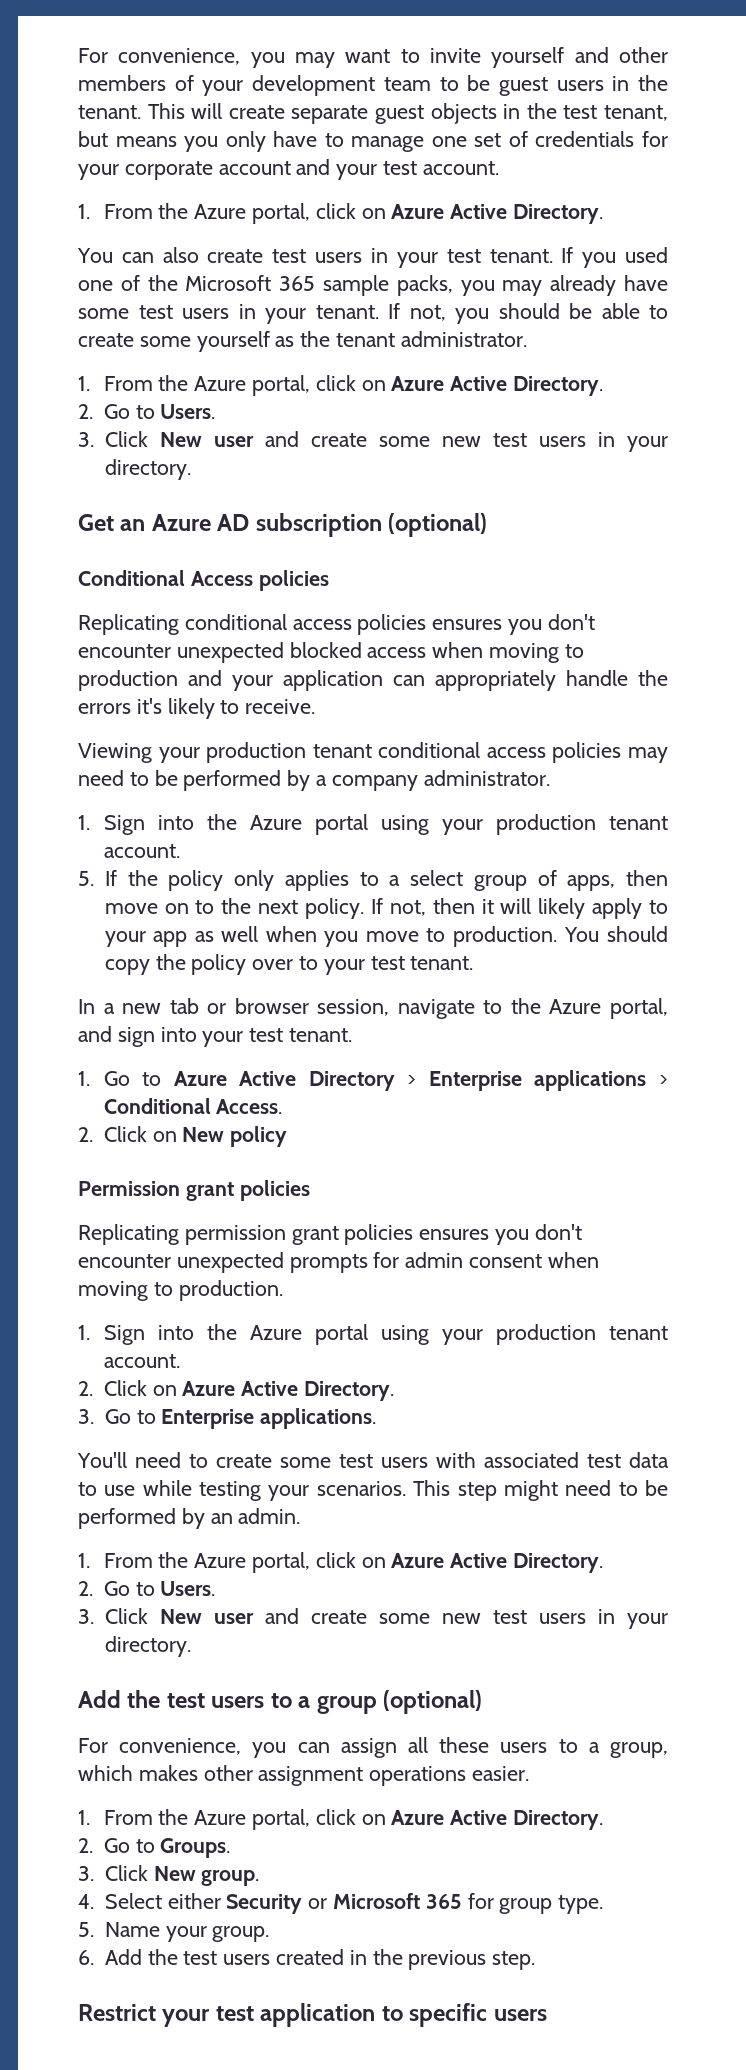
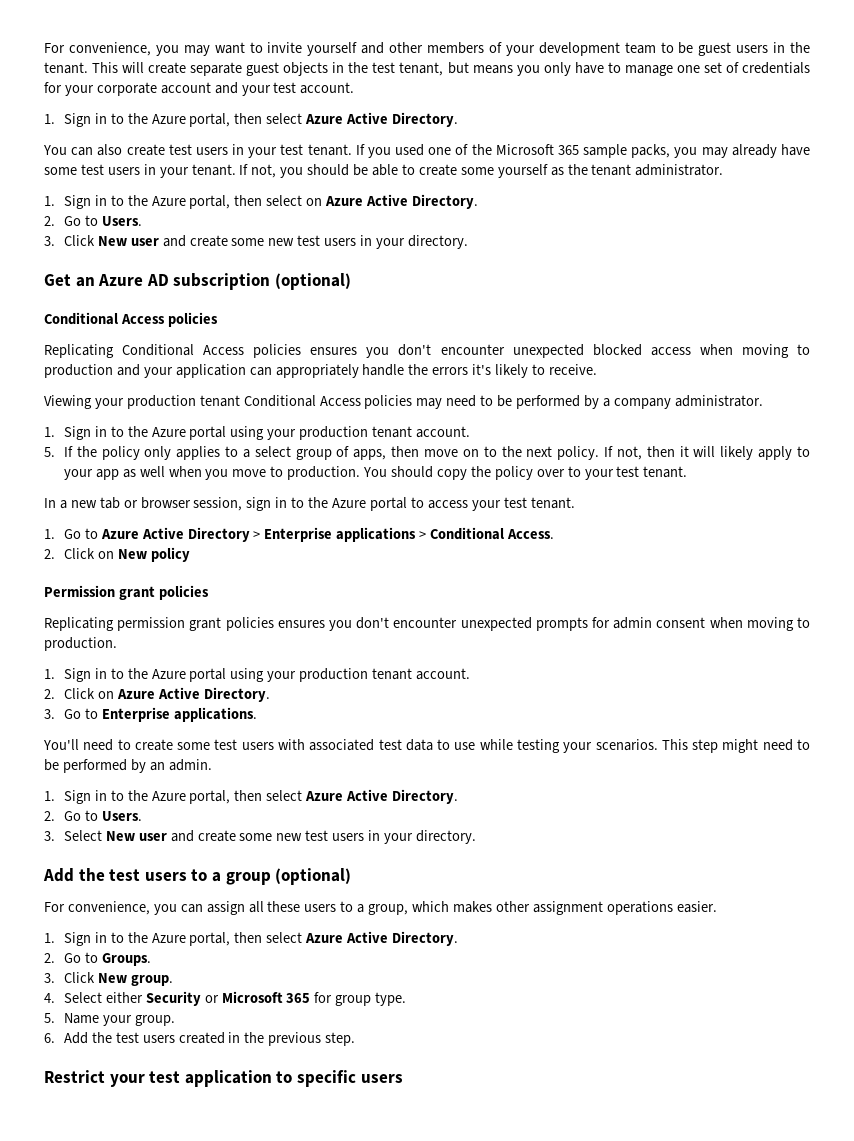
  This will create separate guest objects in the test tenant, but means you only have to manage one set of credentials for your corporate account and your test account.
- 1. From the Azure portal, click on Azure Active Directory.
+ 1. Sign in to the Azure portal, then select Azure Active Directory.
  If not, you should be able to create some yourself as the tenant administrator.
- 1. From the Azure portal, click on Azure Active Directory.
+ 1. Sign in to the Azure portal, then select on Azure Active Directory.
- Replicating conditional access policies ensures you don't encounter unexpected blocked access when moving to production and your application can appropriately handle the errors it's likely to receive.
+ Replicating Conditional Access policies ensures you don't encounter unexpected blocked access when moving to production and your application can appropriately handle the errors it's likely to receive.
- Viewing your production tenant conditional access policies may need to be performed by a company administrator.
- 1. Sign into the Azure portal using your production tenant account.
+ Viewing your production tenant Conditional Access policies may need to be performed by a company administrator.
+ 1. Sign in to the Azure portal using your production tenant account.
- In a new tab or browser session, navigate to the Azure portal, and sign into your test tenant.
+ In a new tab or browser session, sign in to the Azure portal to access your test tenant.
  Replicating permission grant policies ensures you don't encounter unexpected prompts for admin consent when moving to production.
- 1. Sign into the Azure portal using your production tenant account.
+ 1. Sign in to the Azure portal using your production tenant account.
  This step might need to be performed by an admin.
- 1. From the Azure portal, click on Azure Active Directory.
+ 1. Sign in to the Azure portal, then select Azure Active Directory.
  2. Go to Users.
- 3. Click New user and create some new test users in your directory.
+ 3. Select New user and create some new test users in your directory.
  For convenience, you can assign all these users to a group, which makes other assignment operations easier.
- 1. From the Azure portal, click on Azure Active Directory.
+ 1. Sign in to the Azure portal, then select Azure Active Directory.

